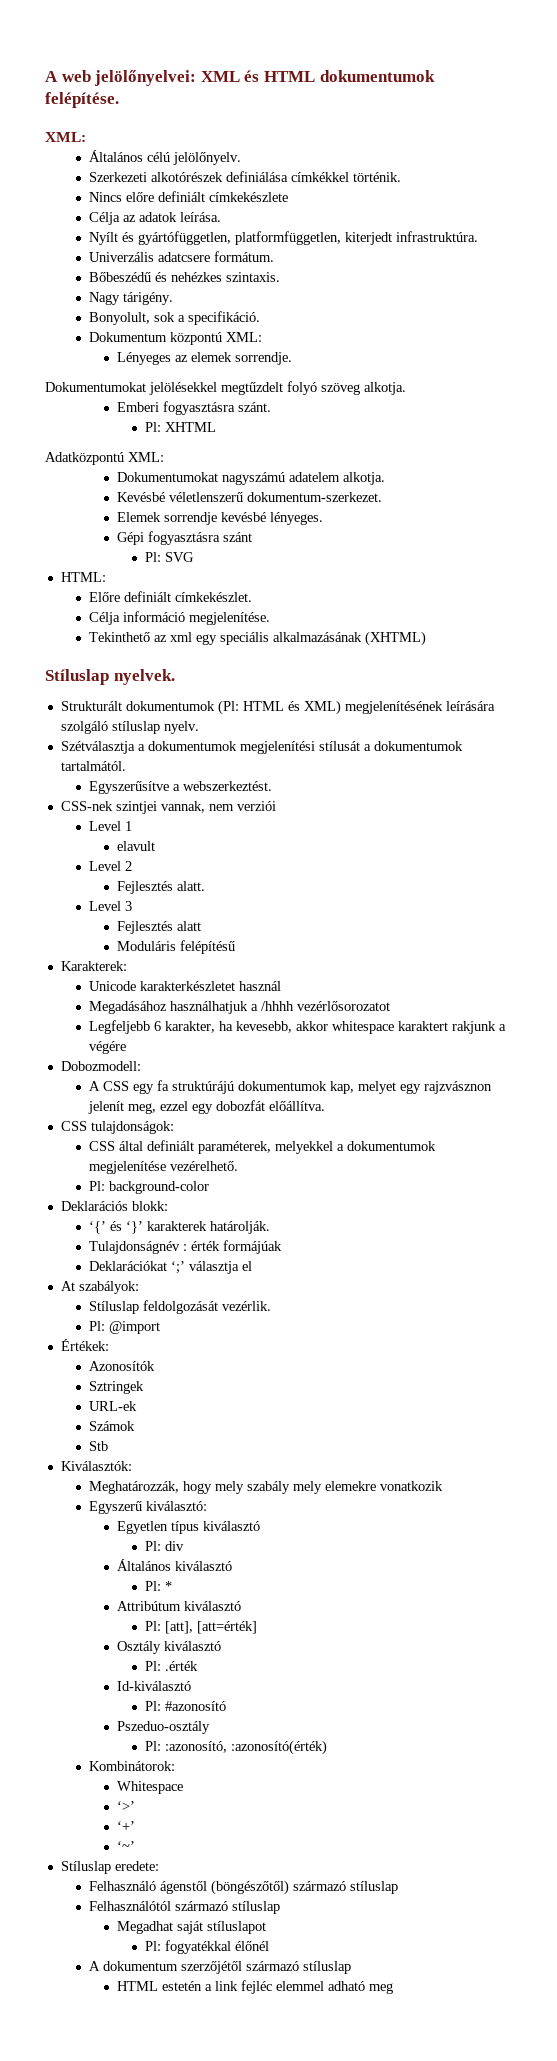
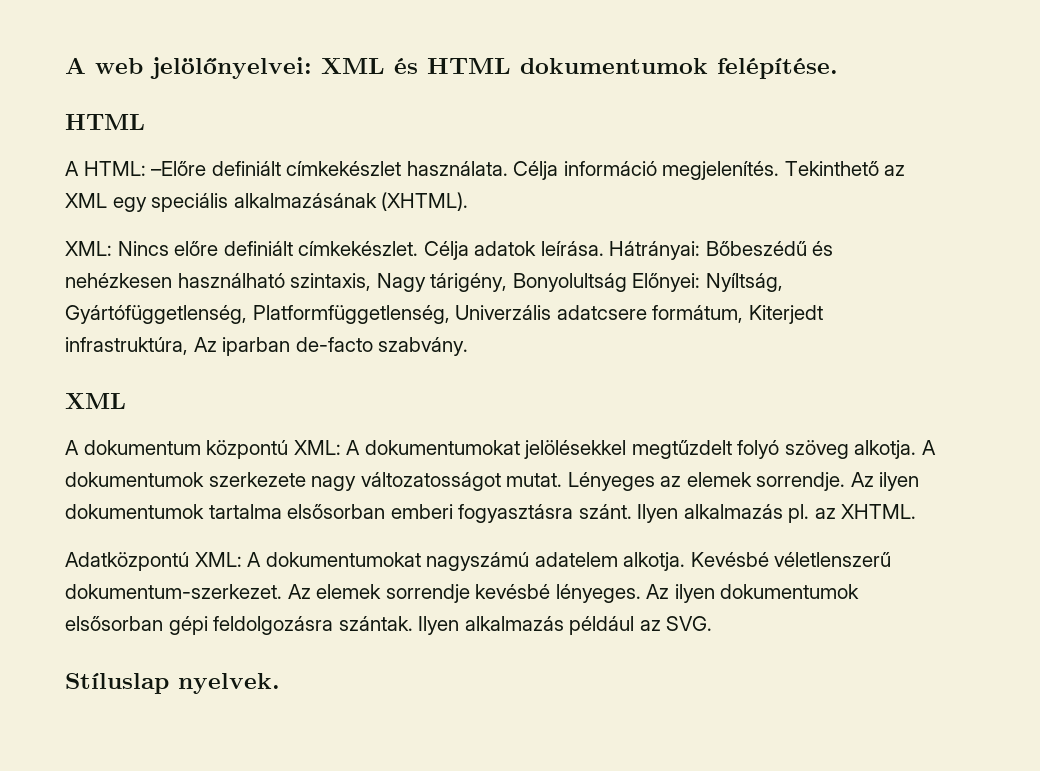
  A web jelölőnyelvei: XML és HTML dokumentumok felépítése.
- XML:
- Általános célú jelölőnyelv.
- Szerkezeti alkotórészek definiálása címkékkel történik.
- Nincs előre definiált címkekészlete
- Célja az adatok leírása.
- Nyílt és gyártófüggetlen, platformfüggetlen, kiterjedt infrastruktúra.
- Univerzális adatcsere formátum.
- Bőbeszédű és nehézkes szintaxis.
- Nagy tárigény.
- Bonyolult, sok a specifikáció.
- Dokumentum központú XML:
- Lényeges az elemek sorrendje.
- Dokumentumokat jelölésekkel megtűzdelt folyó szöveg alkotja.
- Emberi fogyasztásra szánt.
- Pl: XHTML
+ HTML
+ A HTML: –Előre definiált címkekészlet használata. Célja információ megjelenítés. Tekinthető az XML egy speciális alkalmazásának (XHTML).
+ XML: Nincs előre definiált címkekészlet. Célja adatok leírása. Hátrányai: Bőbeszédű és nehézkesen használható szintaxis, Nagy tárigény, Bonyolultság Előnyei: Nyíltság, Gyártófüggetlenség, Platformfüggetlenség, Univerzális adatcsere formátum, Kiterjedt infrastruktúra, Az iparban de-facto szabvány.
+ XML
+ A dokumentum központú XML: A dokumentumokat jelölésekkel megtűzdelt folyó szöveg alkotja. A dokumentumok szerkezete nagy változatosságot mutat. Lényeges az elemek sorrendje. Az ilyen dokumentumok tartalma elsősorban emberi fogyasztásra szánt. Ilyen alkalmazás pl. az XHTML.
- Adatközpontú XML:
- Dokumentumokat nagyszámú adatelem alkotja.
- Kevésbé véletlenszerű dokumentum-szerkezet.
- Elemek sorrendje kevésbé lényeges.
- Gépi fogyasztásra szánt
- Pl: SVG
- HTML:
- Előre definiált címkekészlet.
- Célja információ megjelenítése.
- Tekinthető az xml egy speciális alkalmazásának (XHTML)
+ Adatközpontú XML: A dokumentumokat nagyszámú adatelem alkotja. Kevésbé véletlenszerű dokumentum-szerkezet. Az elemek sorrendje kevésbé lényeges. Az ilyen dokumentumok elsősorban gépi feldolgozásra szántak. Ilyen alkalmazás például az SVG.
  Stíluslap nyelvek.
- Strukturált dokumentumok (Pl: HTML és XML) megjelenítésének leírására szolgáló stíluslap nyelv.
- Szétválasztja a dokumentumok megjelenítési stílusát a dokumentumok tartalmától.
- Egyszerűsítve a webszerkeztést.
- CSS-nek szintjei vannak, nem verziói
- Level 1
- elavult
- Level 2
- Fejlesztés alatt.
- Level 3
- Fejlesztés alatt
- Moduláris felépítésű
- Karakterek:
- Unicode karakterkészletet használ
- Megadásához használhatjuk a /hhhh vezérlősorozatot
- Legfeljebb 6 karakter, ha kevesebb, akkor whitespace karaktert rakjunk a végére
- Dobozmodell:
- A CSS egy fa struktúrájú dokumentumok kap, melyet egy rajzvásznon jelenít meg, ezzel egy dobozfát előállítva.
- CSS tulajdonságok:
- CSS által definiált paraméterek, melyekkel a dokumentumok megjelenítése vezérelhető.
- Pl: background-color
- Deklarációs blokk:
- ‘{’ és ‘}’ karakterek határolják.
- Tulajdonságnév : érték formájúak
- Deklarációkat ‘;’ választja el
- At szabályok:
- Stíluslap feldolgozását vezérlik.
- Pl: @import
- Értékek:
- Azonosítók
- Sztringek
- URL-ek
- Számok
- Stb
- Kiválasztók:
- Meghatározzák, hogy mely szabály mely elemekre vonatkozik
- Egyszerű kiválasztó:
- Egyetlen típus kiválasztó
- Pl: div
- Általános kiválasztó
- Pl: *
- Attribútum kiválasztó
- Pl: [att], [att=érték]
- Osztály kiválasztó
- Pl: .érték
- Id-kiválasztó
- Pl: #azonosító
- Pszeduo-osztály
- Pl: :azonosító, :azonosító(érték)
- Kombinátorok:
- Whitespace
- ‘>’
- ‘+’
- ‘~’
- Stíluslap eredete:
- Felhasználó ágenstől (böngészőtől) származó stíluslap
- Felhasználótól származó stíluslap
- Megadhat saját stíluslapot
- Pl: fogyatékkal élőnél
- A dokumentum szerzőjétől származó stíluslap
- HTML estetén a link fejléc elemmel adható meg

